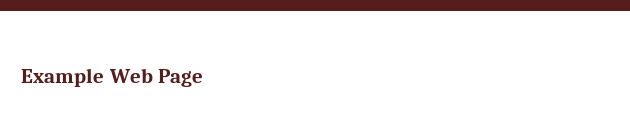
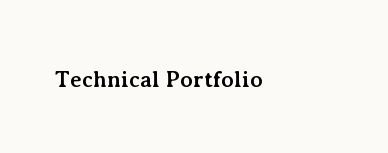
- Example Web Page
+ Technical Portfolio

